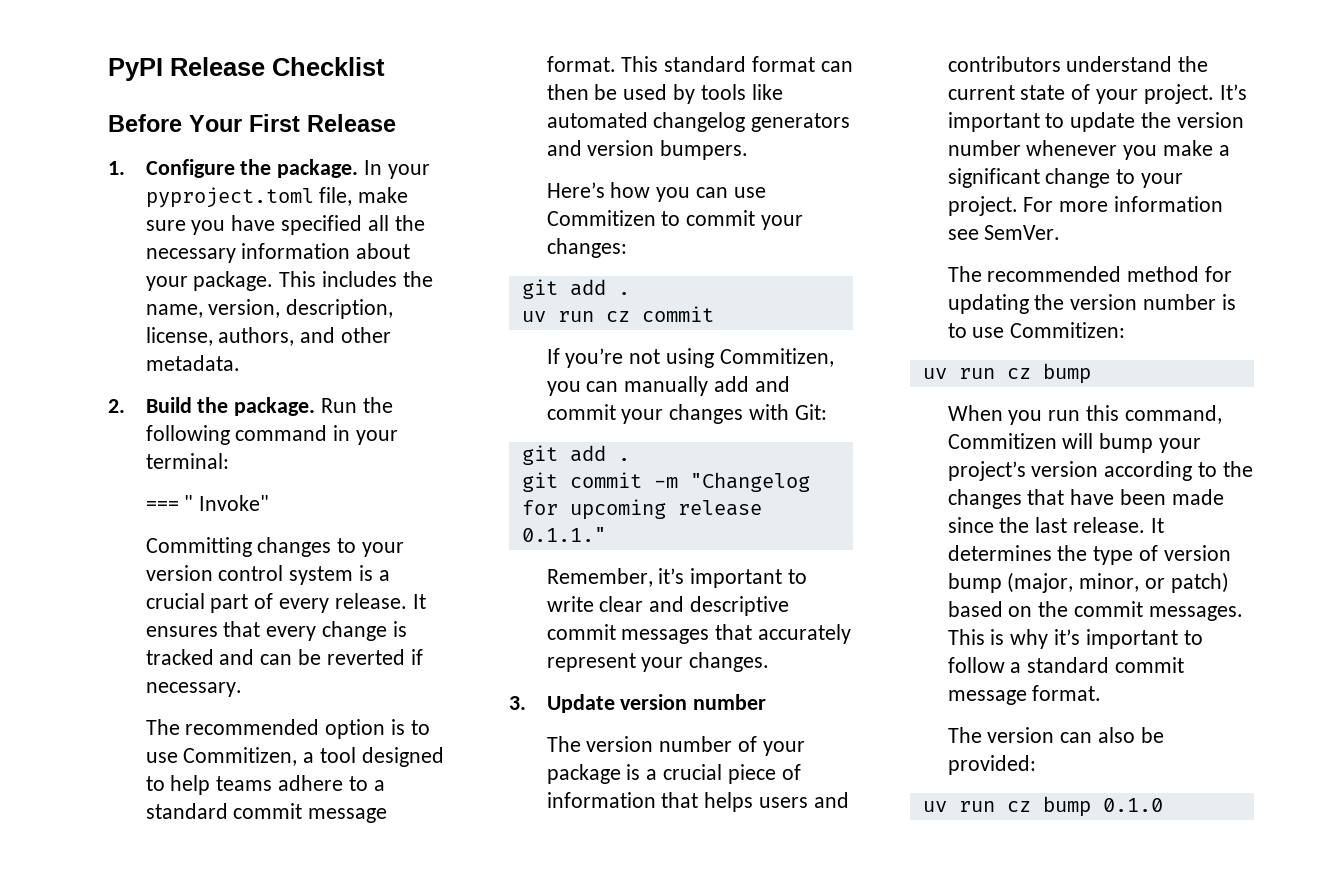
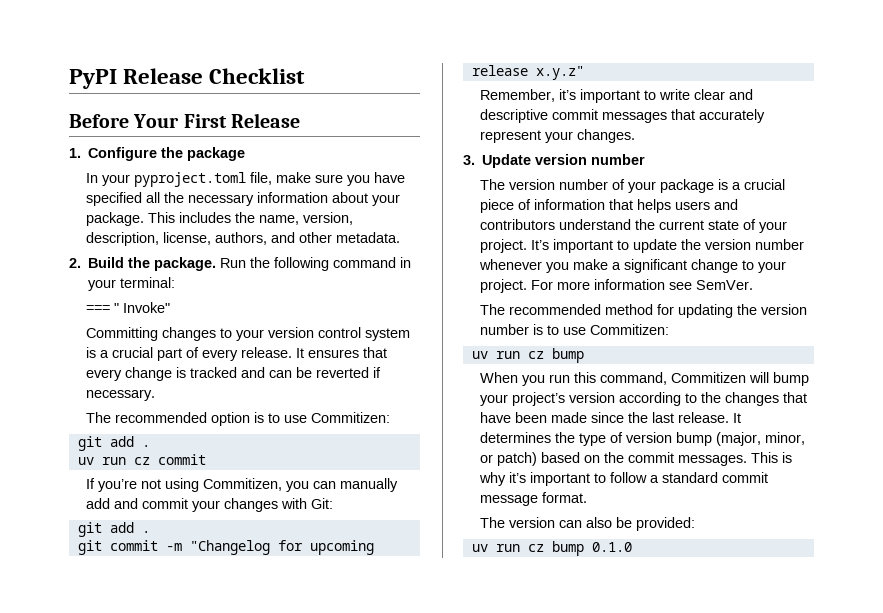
- 1. Configure the package. In your pyproject.toml file, make sure you have specified all the necessary information about your package.
+ 1. Configure the package
+ In your pyproject.toml file, make sure you have specified all the necessary information about your package.
- The recommended option is to use Commitizen, a tool designed to help teams adhere to a standard commit message format. This standard format can then be used by tools like automated changelog generators and version bumpers.
- Here’s how you can use Commitizen to commit your changes:
+ The recommended option is to use Commitizen:
- git commit -m "Changelog for upcoming release 0.1.1."
+ git commit -m "Changelog for upcoming release x.y.z"

